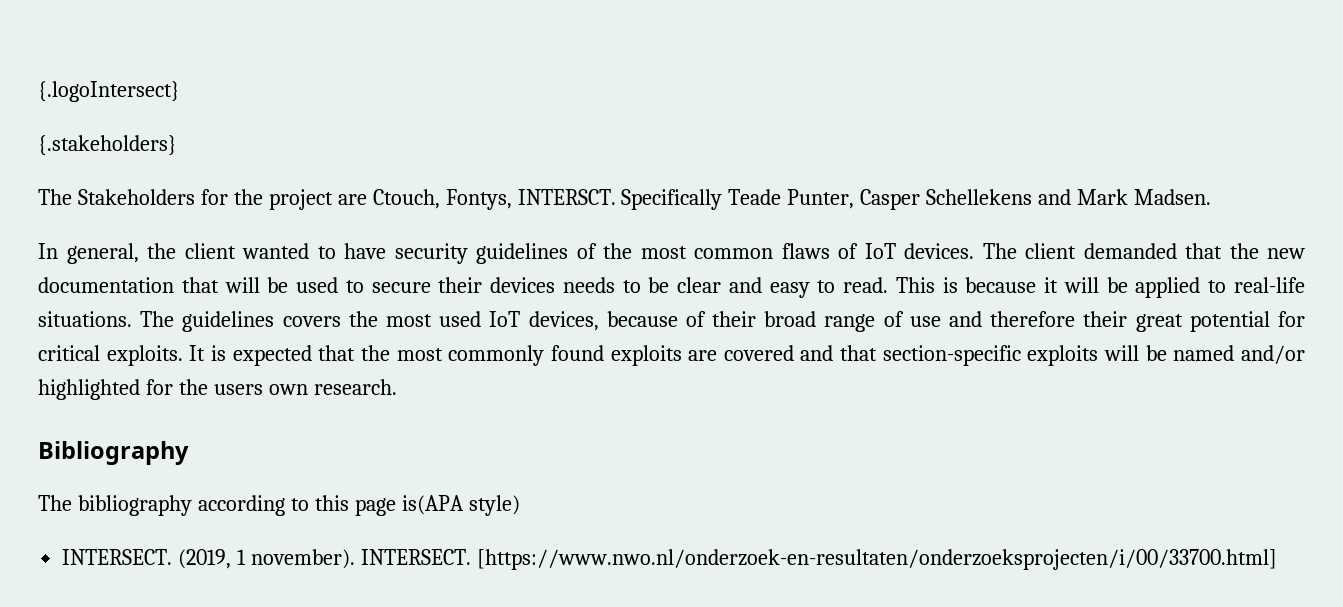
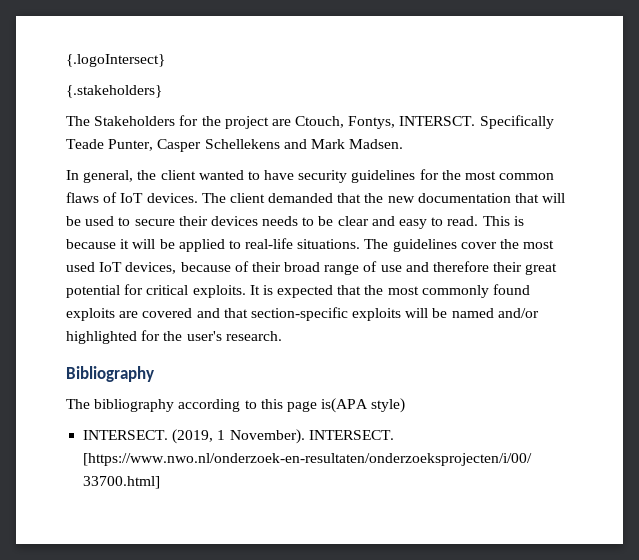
- In general, the client wanted to have security guidelines of the most common flaws of IoT devices.
+ In general, the client wanted to have security guidelines for the most common flaws of IoT devices.
- The guidelines covers the most used IoT devices, because of their broad range of use and therefore their great potential for critical exploits.
+ The guidelines cover the most used IoT devices, because of their broad range of use and therefore their great potential for critical exploits.
- It is expected that the most commonly found exploits are covered and that section-specific exploits will be named and/or highlighted for the users own research.
+ It is expected that the most commonly found exploits are covered and that section-specific exploits will be named and/or highlighted for the user's research.
- (2019, 1 november).
+ (2019, 1 November).

